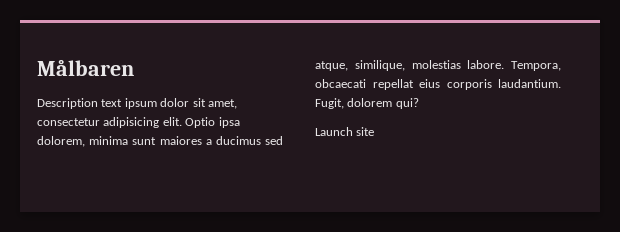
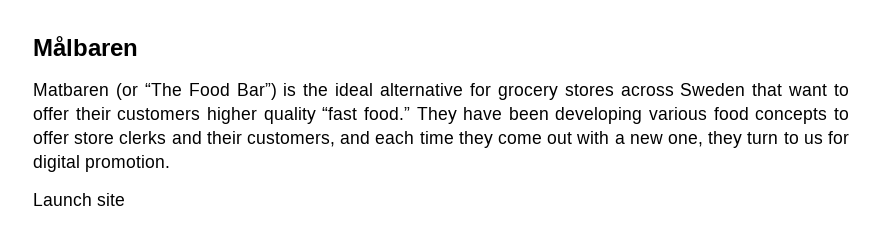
- Description text ipsum dolor sit amet, consectetur adipisicing elit. Optio ipsa dolorem, minima sunt maiores a ducimus sed atque, similique, molestias labore. Tempora, obcaecati repellat eius corporis laudantium. Fugit, dolorem qui?
+ Matbaren (or “The Food Bar”) is the ideal alternative for grocery stores across Sweden that want to offer their customers higher quality “fast food.” They have been developing various food concepts to offer store clerks and their customers, and each time they come out with a new one, they turn to us for digital promotion.

